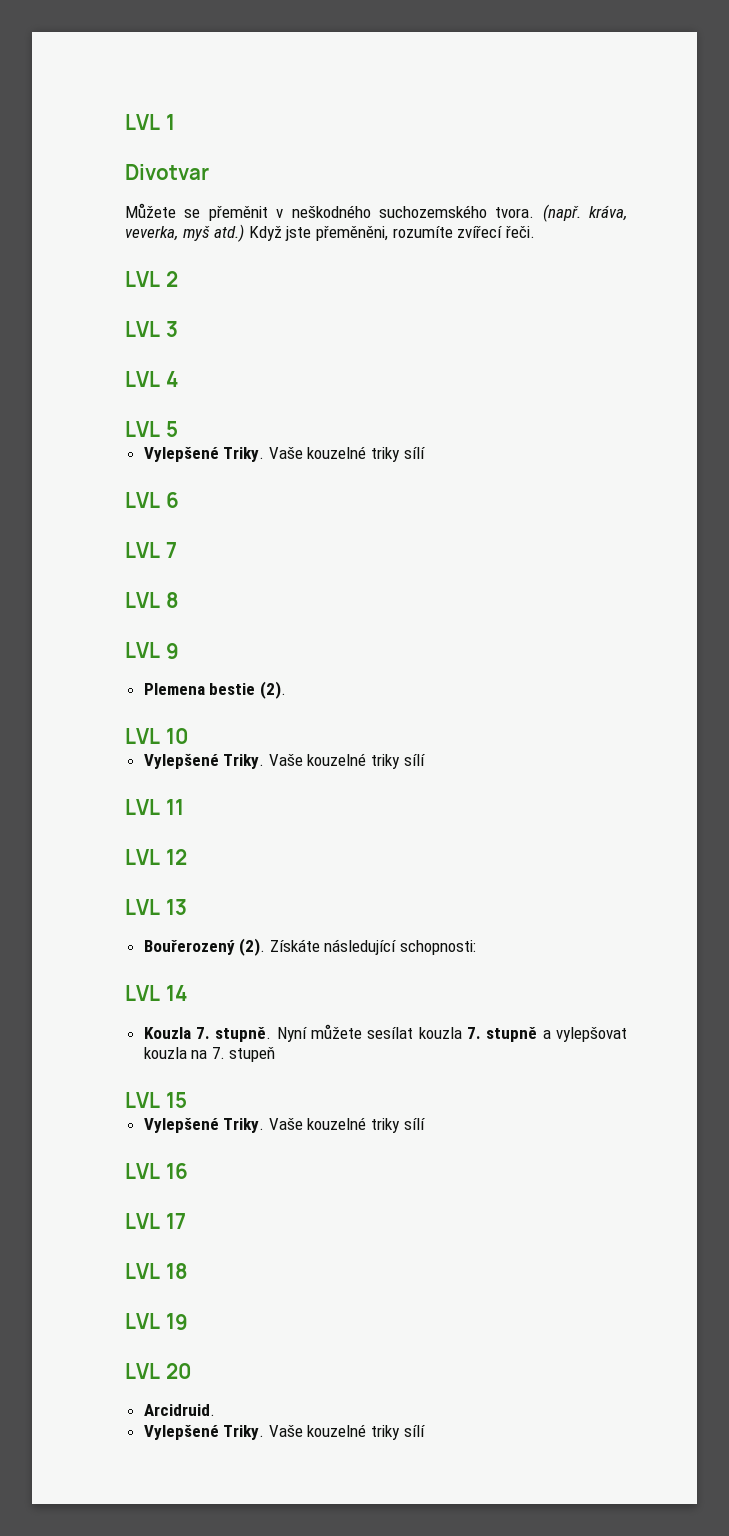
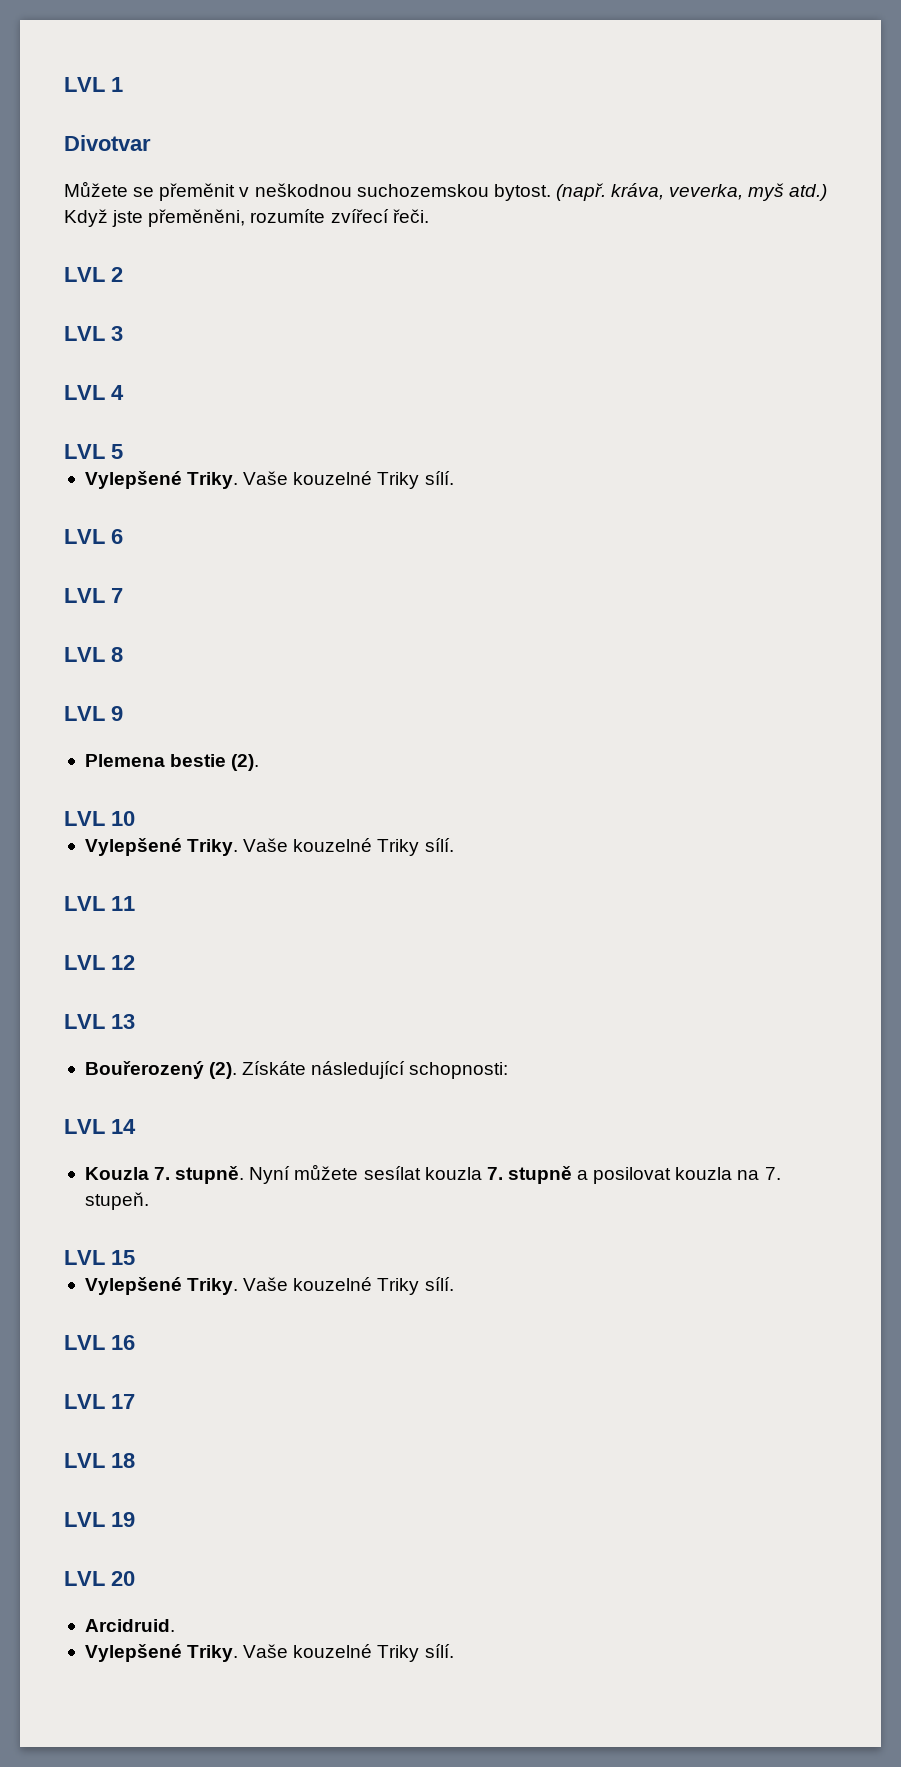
- Můžete se přeměnit v neškodného suchozemského tvora.
+ Můžete se přeměnit v neškodnou suchozemskou bytost.
  LVL 5
- Vylepšené Triky. Vaše kouzelné triky sílí
+ Vylepšené Triky. Vaše kouzelné Triky sílí.
  LVL 10
- Vylepšené Triky. Vaše kouzelné triky sílí
+ Vylepšené Triky. Vaše kouzelné Triky sílí.
- Nyní můžete sesílat kouzla 7. stupně a vylepšovat kouzla na 7. stupeň
+ Nyní můžete sesílat kouzla 7. stupně a posilovat kouzla na 7. stupeň.
  LVL 15
- Vylepšené Triky. Vaše kouzelné triky sílí
+ Vylepšené Triky. Vaše kouzelné Triky sílí.
  Arcidruid.
- Vylepšené Triky. Vaše kouzelné triky sílí
+ Vylepšené Triky. Vaše kouzelné Triky sílí.

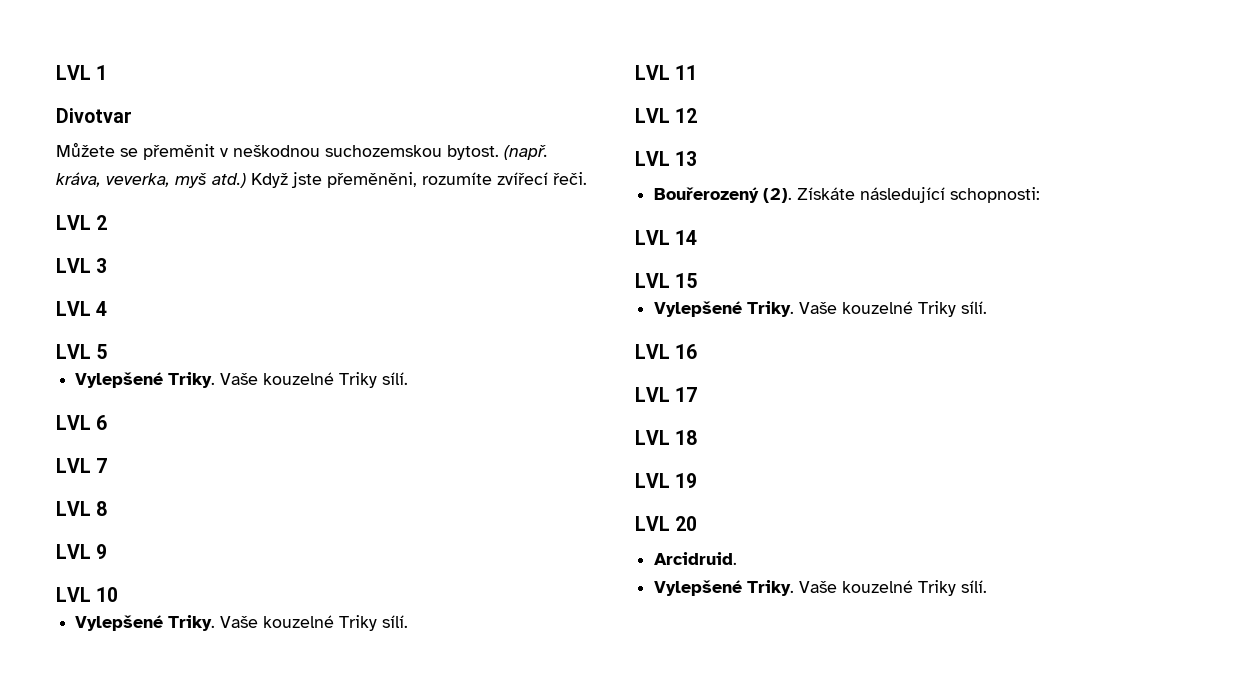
- Plemena bestie (2).
- Kouzla 7. stupně. Nyní můžete sesílat kouzla 7. stupně a posilovat kouzla na 7. stupeň.

